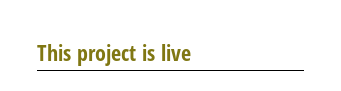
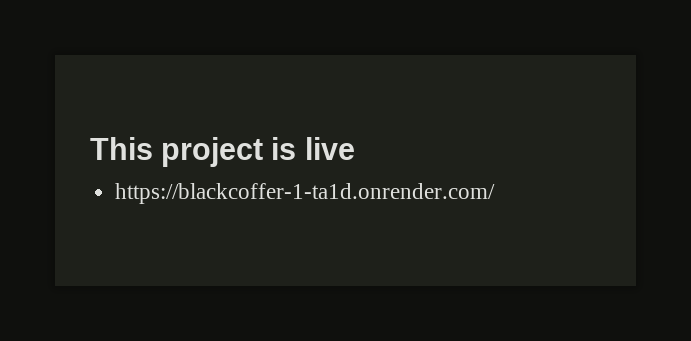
+ https://blackcoffer-1-ta1d.onrender.com/

